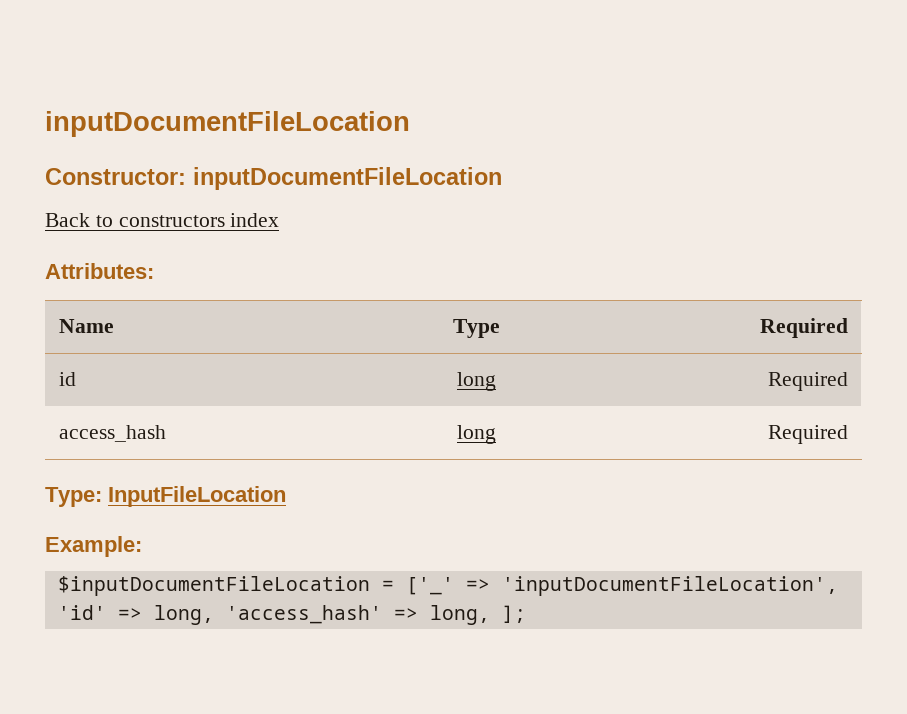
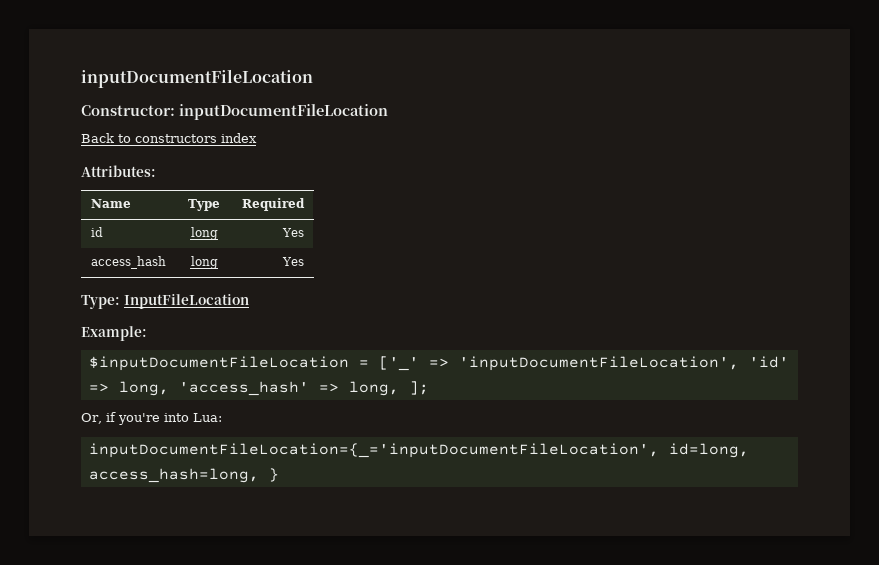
- id | long | Required
+ id | long | Yes
- access_hash | long | Required
+ access_hash | long | Yes
+ Or, if you're into Lua:
+ inputDocumentFileLocation={_='inputDocumentFileLocation', id=long, access_hash=long, }

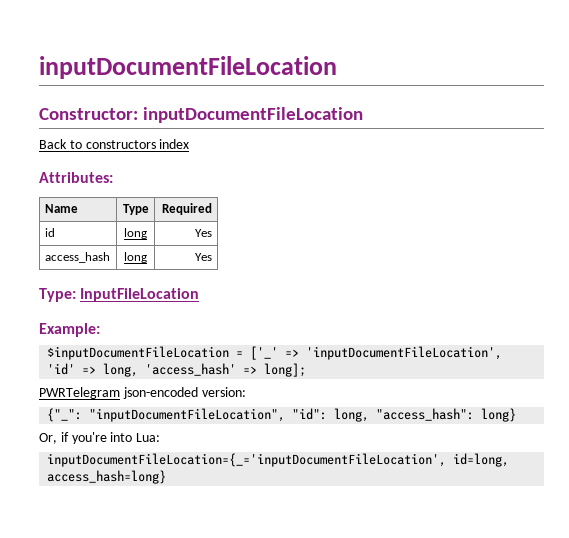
- $inputDocumentFileLocation = ['_' => 'inputDocumentFileLocation', 'id' => long, 'access_hash' => long, ];
+ $inputDocumentFileLocation = ['_' => 'inputDocumentFileLocation', 'id' => long, 'access_hash' => long];
+ PWRTelegram json-encoded version:
+ {"_": "inputDocumentFileLocation", "id": long, "access_hash": long}
- inputDocumentFileLocation={_='inputDocumentFileLocation', id=long, access_hash=long, }
+ inputDocumentFileLocation={_='inputDocumentFileLocation', id=long, access_hash=long}

